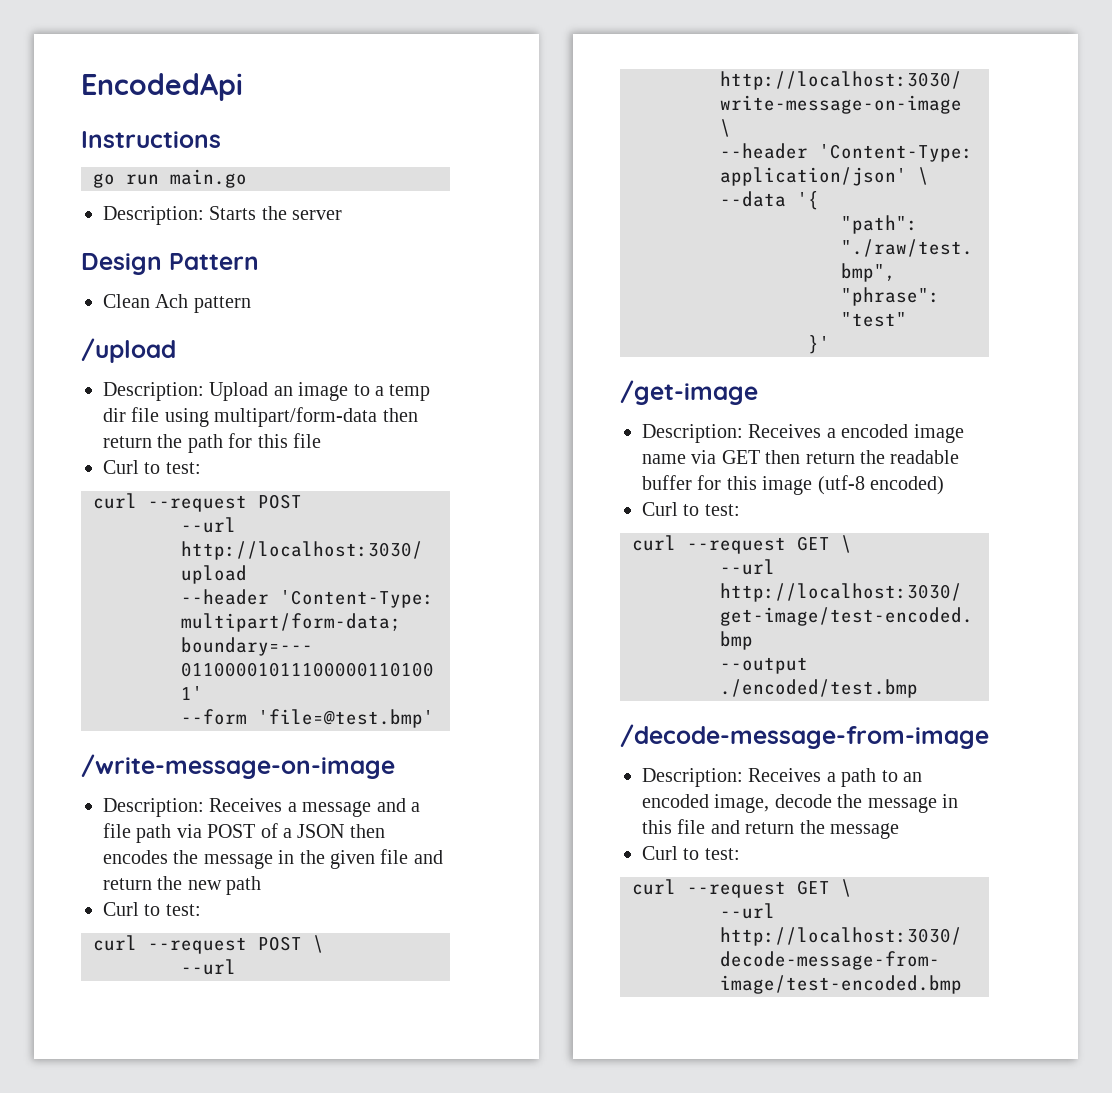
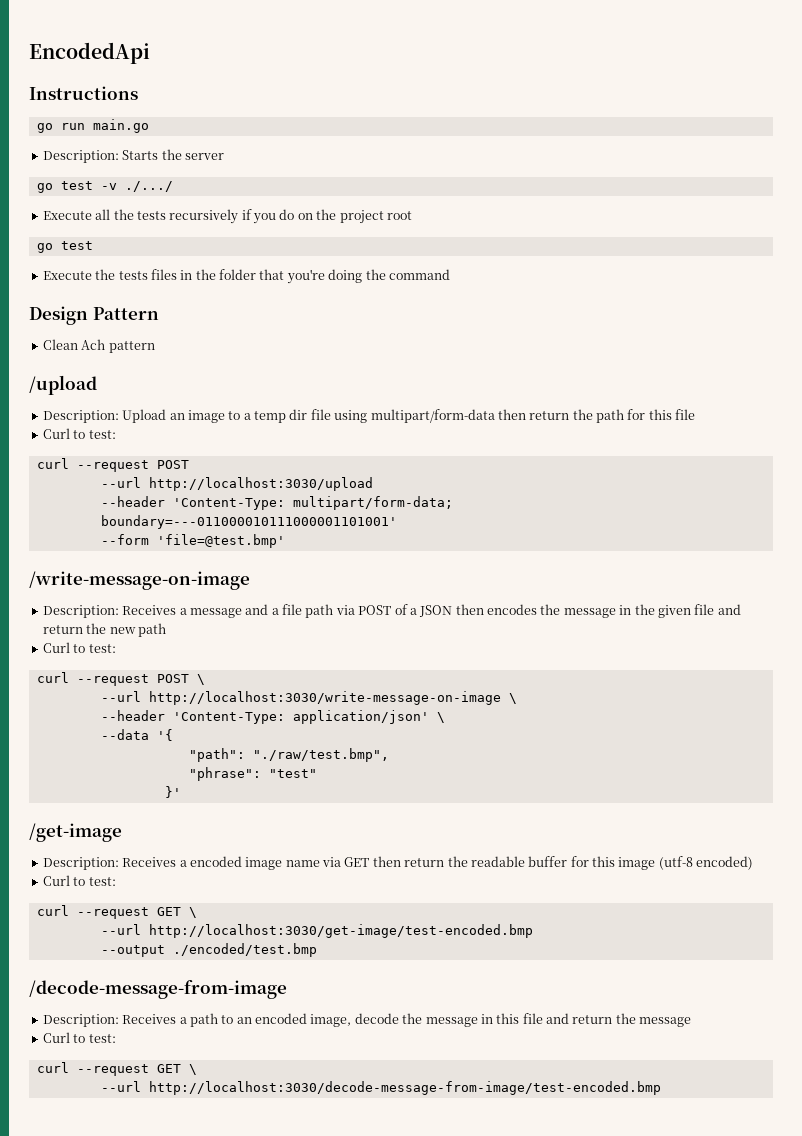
+ go test -v ./.../
+ Execute all the tests recursively if you do on the project root
+ go test
+ Execute the tests files in the folder that you're doing the command

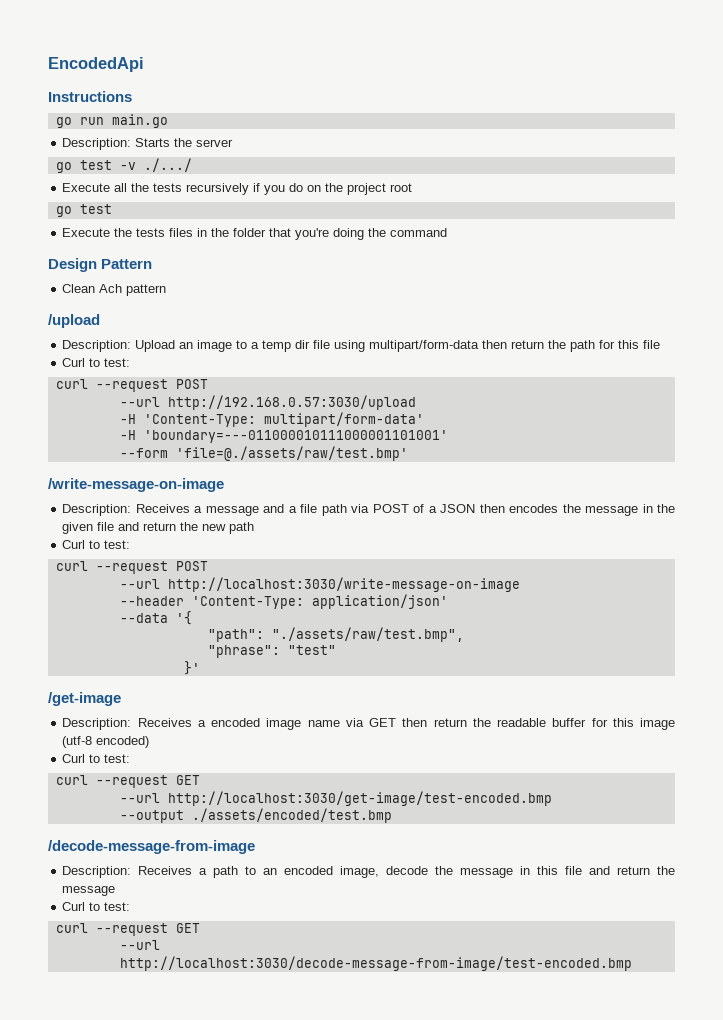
- --url http://localhost:3030/upload
- --header 'Content-Type: multipart/form-data;
- boundary=---011000010111000001101001'
+ --url http://192.168.0.57:3030/upload
+ -H 'Content-Type: multipart/form-data'
+ -H 'boundary=---011000010111000001101001'
- --form 'file=@test.bmp'
+ --form 'file=@./assets/raw/test.bmp'
  Description: Receives a message and a file path via POST of a JSON then encodes the message in the given file and return the new path
  Curl to test:
- curl --request POST \
+ curl --request POST
- --url http://localhost:3030/write-message-on-image \
+ --url http://localhost:3030/write-message-on-image
- --header 'Content-Type: application/json' \
+ --header 'Content-Type: application/json'
- "path": "./raw/test.bmp",
+ "path": "./assets/raw/test.bmp",
  Description: Receives a encoded image name via GET then return the readable buffer for this image (utf-8 encoded)
  Curl to test:
- curl --request GET \
+ curl --request GET
- --output ./encoded/test.bmp
+ --output ./assets/encoded/test.bmp
  Description: Receives a path to an encoded image, decode the message in this file and return the message
  Curl to test:
- curl --request GET \
+ curl --request GET

